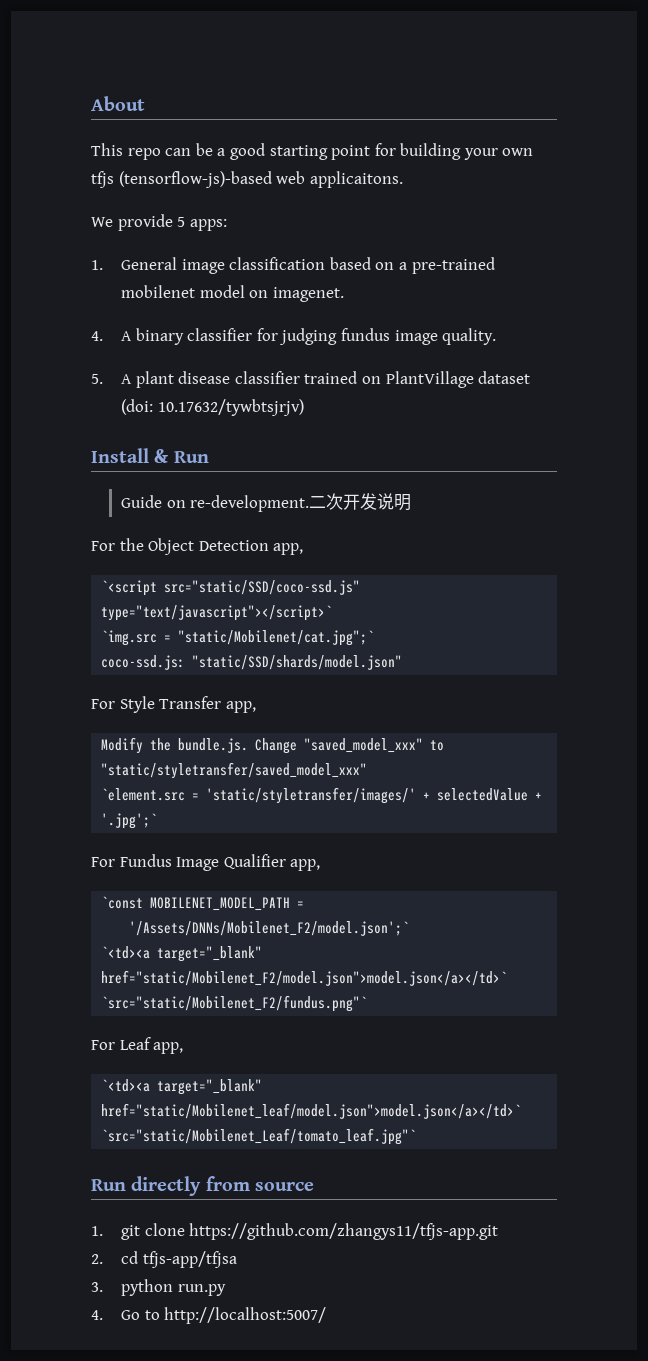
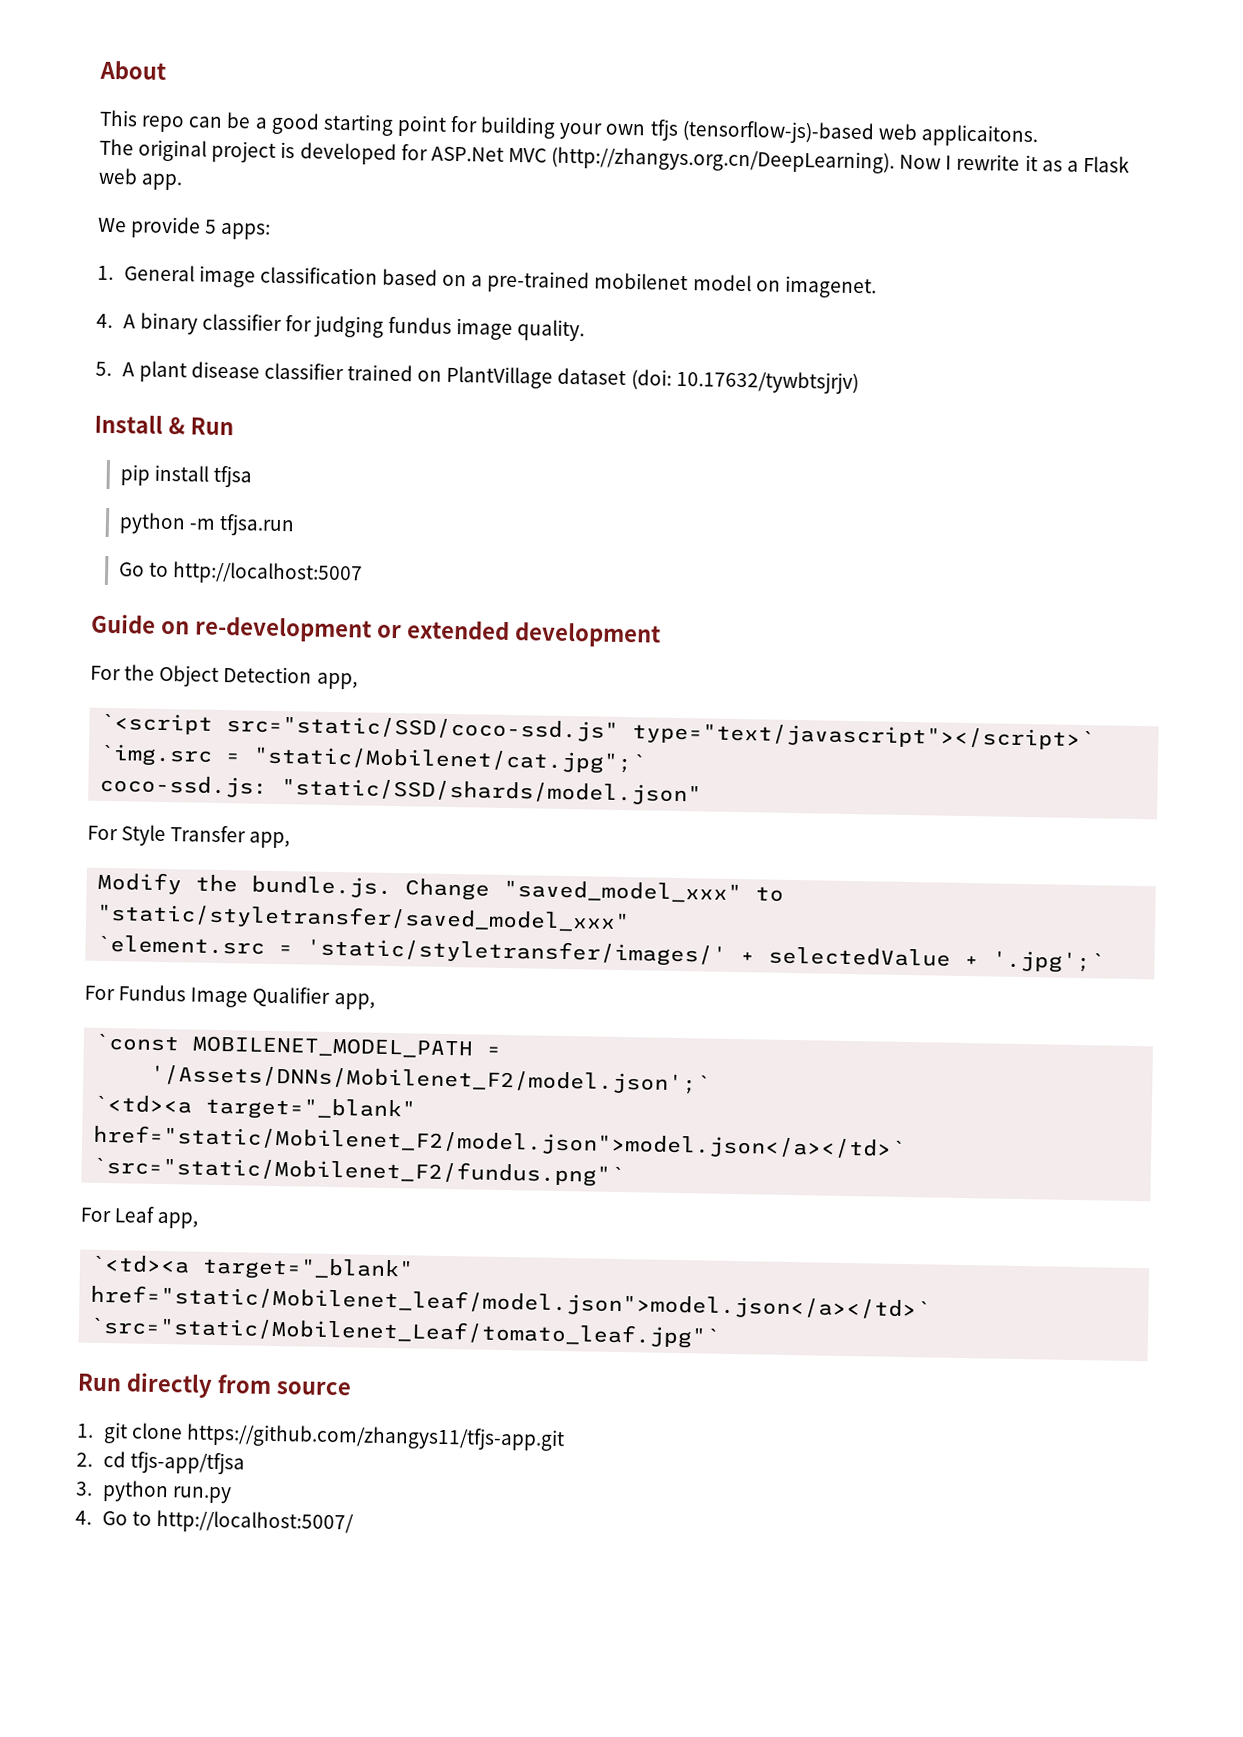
+ The original project is developed for ASP.Net MVC (http://zhangys.org.cn/DeepLearning). Now I rewrite it as a Flask web app.
- Guide on re-development.二次开发说明
+ pip install tfjsa
+ python -m tfjsa.run
+ Go to http://localhost:5007
+ Guide on re-development or extended development

